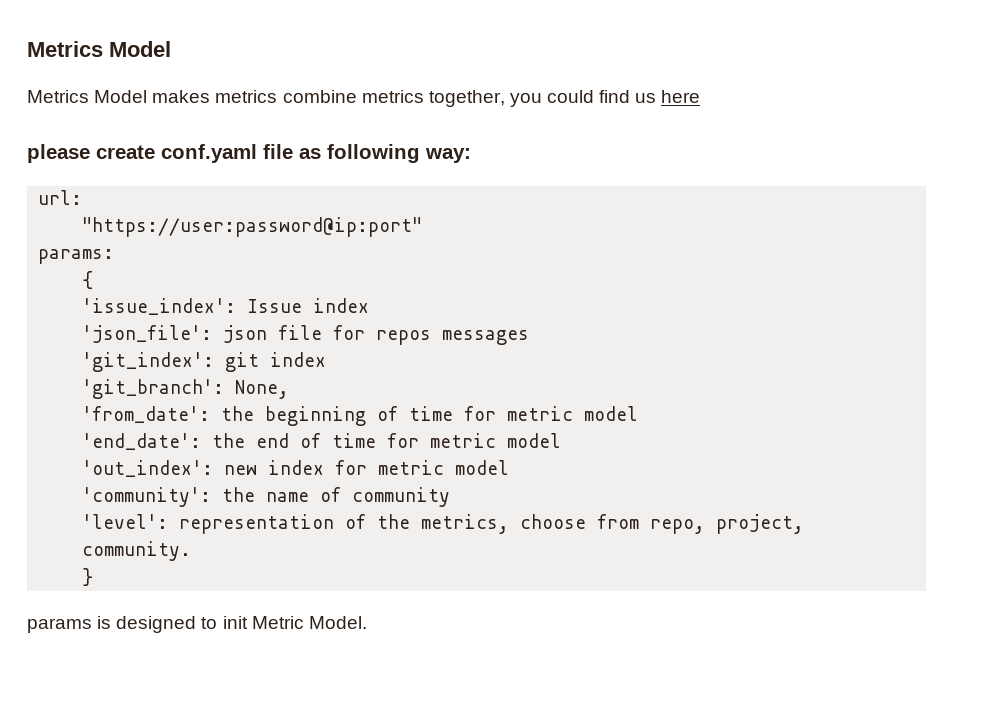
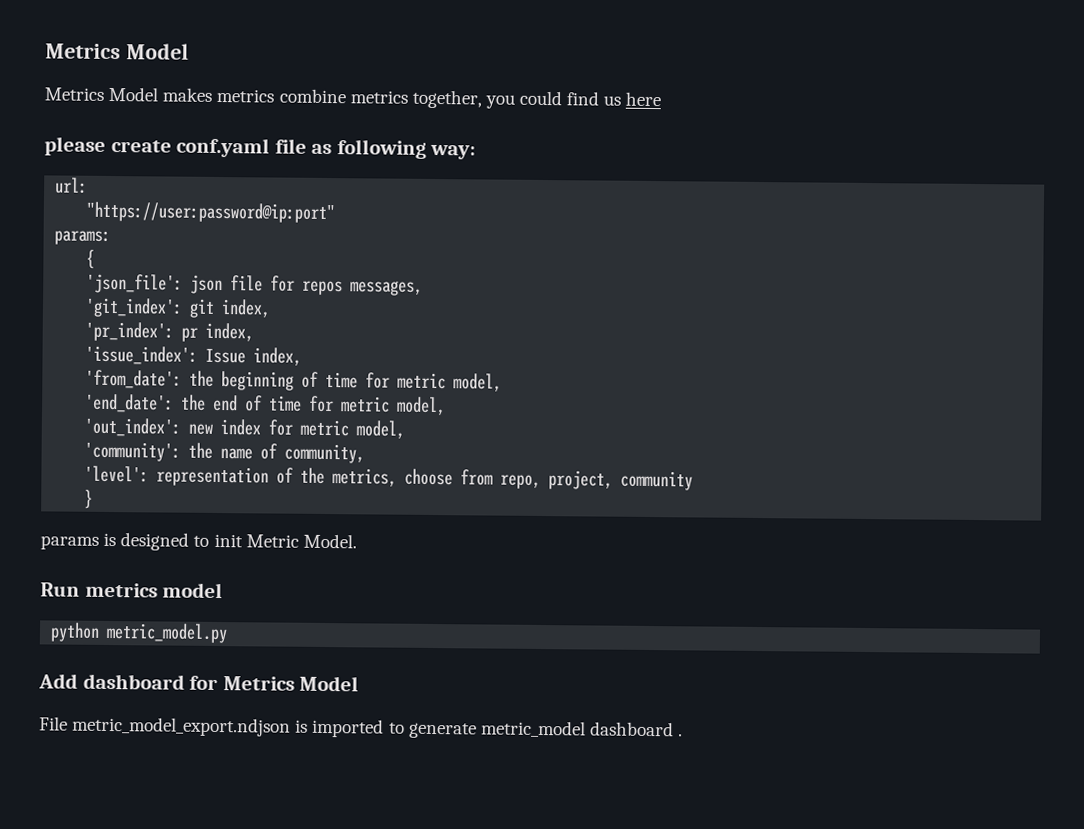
- 'issue_index': Issue index
- 'json_file': json file for repos messages
+ 'json_file': json file for repos messages,
- 'git_index': git index
- 'git_branch': None,
+ 'git_index': git index,
+ 'pr_index': pr index,
+ 'issue_index': Issue index,
- 'from_date': the beginning of time for metric model
+ 'from_date': the beginning of time for metric model,
- 'end_date': the end of time for metric model
+ 'end_date': the end of time for metric model,
- 'out_index': new index for metric model
+ 'out_index': new index for metric model,
- 'community': the name of community
+ 'community': the name of community,
- 'level': representation of the metrics, choose from repo, project, community.
+ 'level': representation of the metrics, choose from repo, project, community
+ Run metrics model
+ python metric_model.py
+ Add dashboard for Metrics Model
+ File metric_model_export.ndjson is imported to generate metric_model dashboard .

